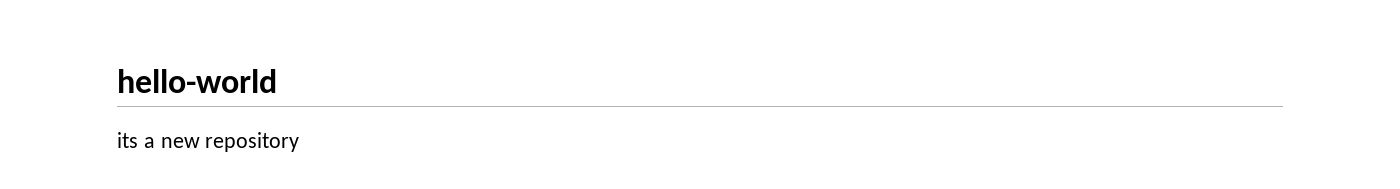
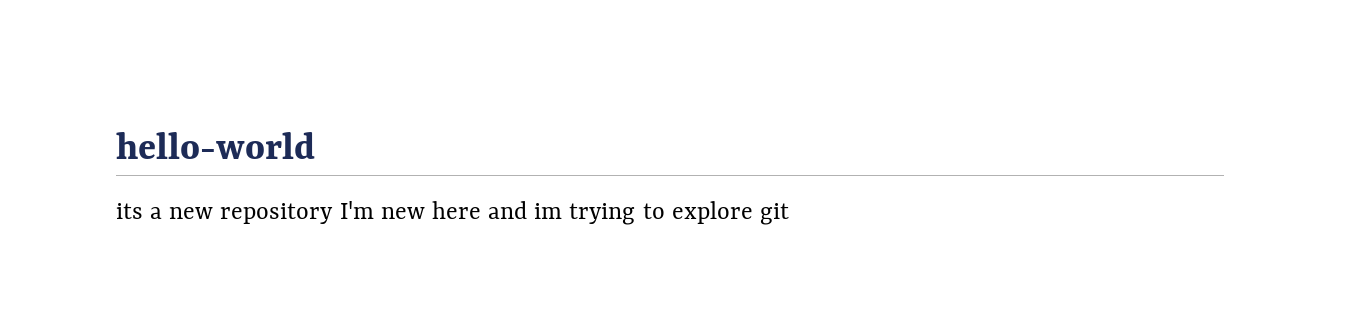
- its a new repository
+ its a new repository I'm new here and im trying to explore git

